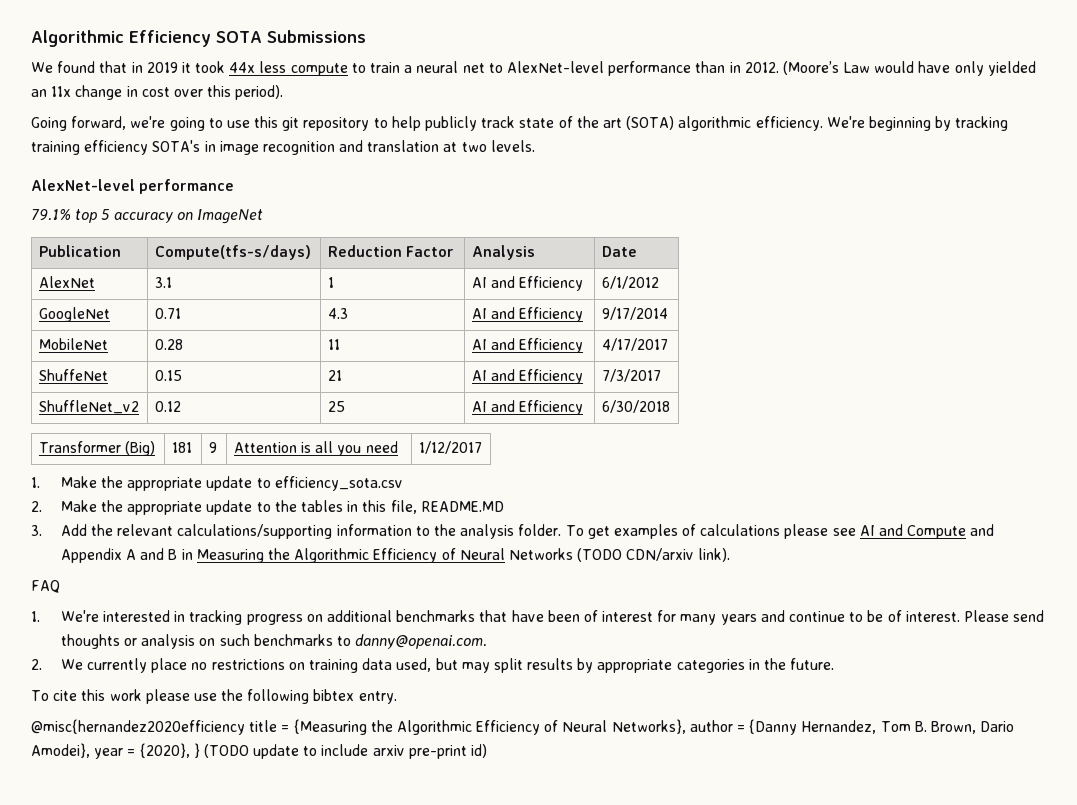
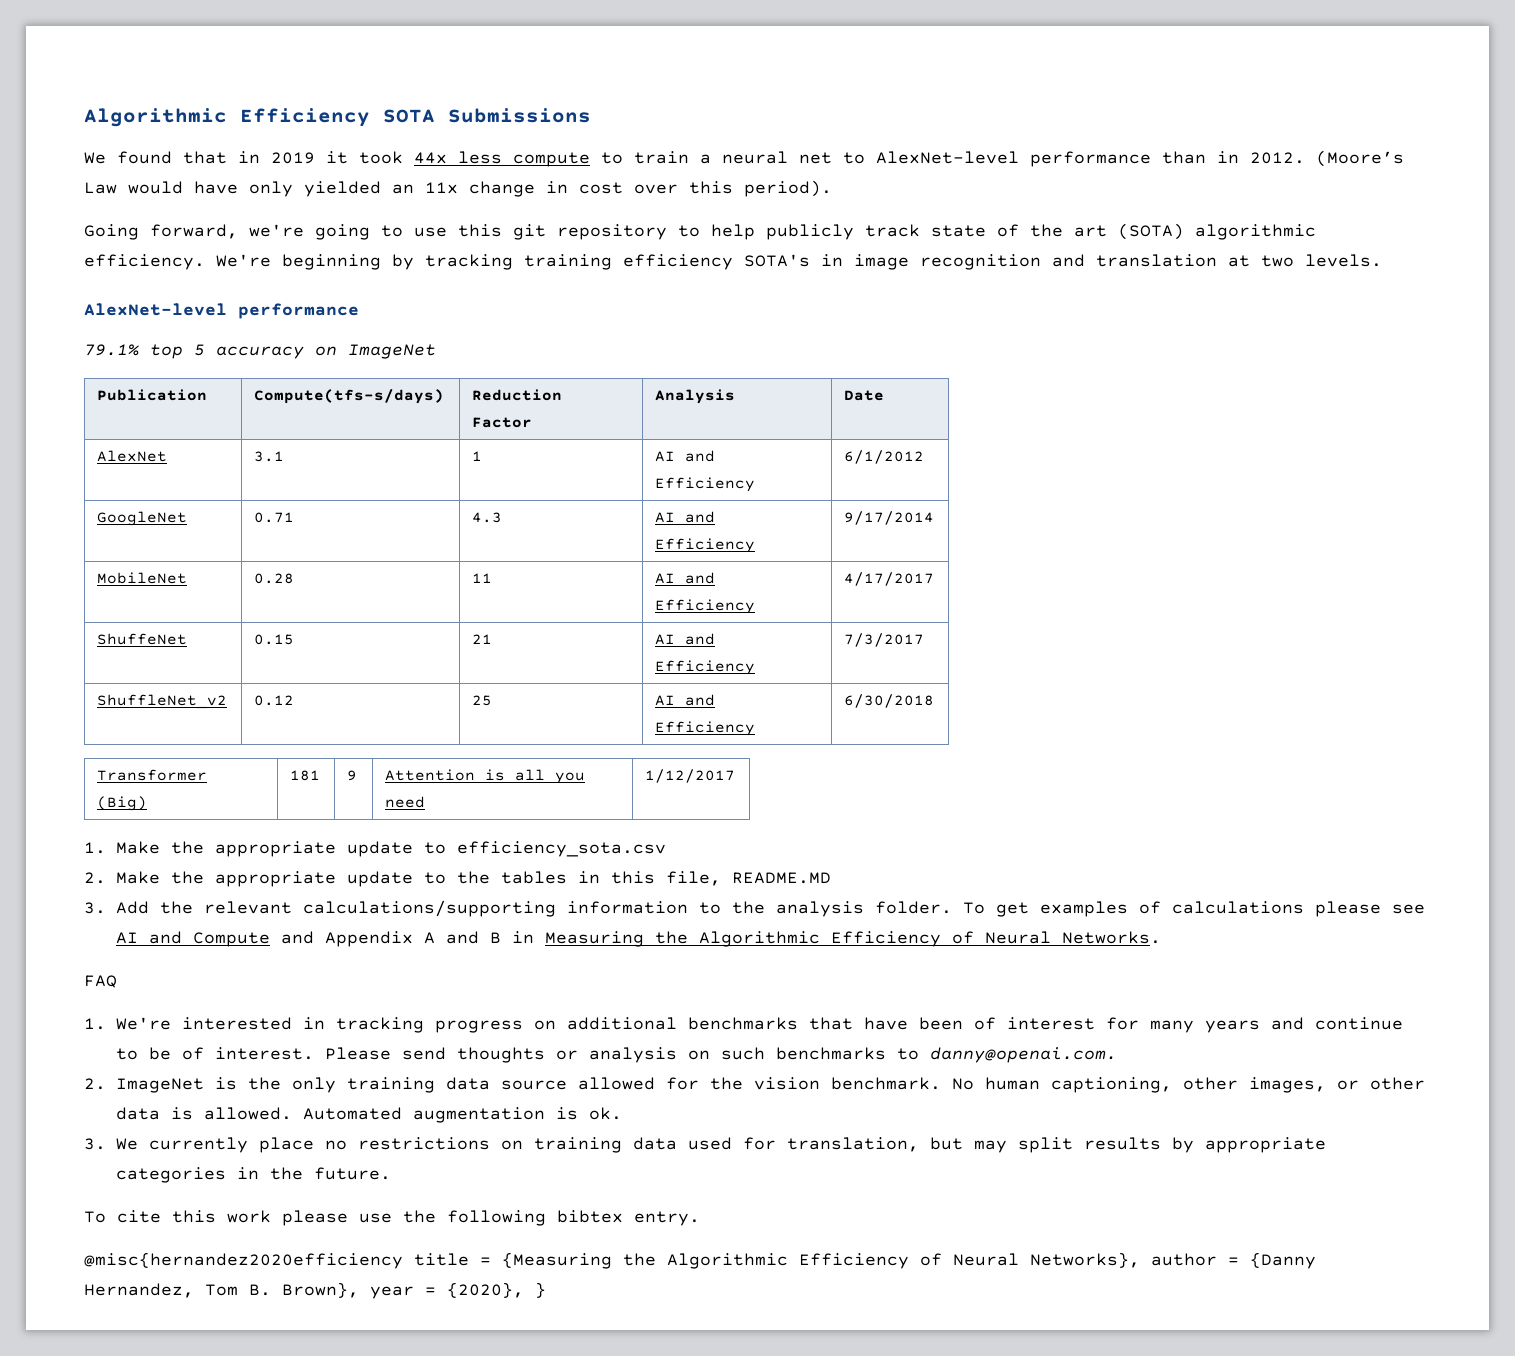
- To get examples of calculations please see AI and Compute and Appendix A and B in Measuring the Algorithmic Efficiency of Neural Networks (TODO CDN/arxiv link).
+ To get examples of calculations please see AI and Compute and Appendix A and B in Measuring the Algorithmic Efficiency of Neural Networks.
- 2. We currently place no restrictions on training data used, but may split results by appropriate categories in the future.
+ 2. ImageNet is the only training data source allowed for the vision benchmark. No human captioning, other images, or other data is allowed. Automated augmentation is ok.
+ 3. We currently place no restrictions on training data used for translation, but may split results by appropriate categories in the future.
- @misc{hernandez2020efficiency title = {Measuring the Algorithmic Efficiency of Neural Networks}, author = {Danny Hernandez, Tom B. Brown, Dario Amodei}, year = {2020}, } (TODO update to include arxiv pre-print id)
+ @misc{hernandez2020efficiency title = {Measuring the Algorithmic Efficiency of Neural Networks}, author = {Danny Hernandez, Tom B. Brown}, year = {2020}, }

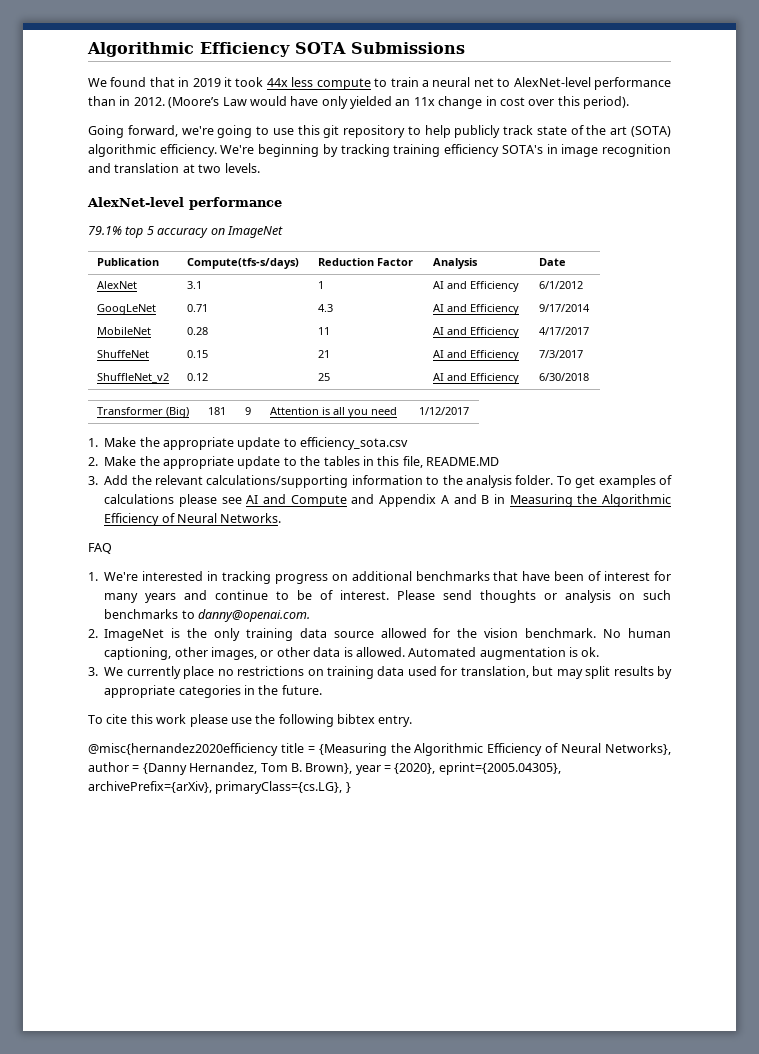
- GoogleNet | 0.71 | 4.3 | AI and Efficiency | 9/17/2014
+ GoogLeNet | 0.71 | 4.3 | AI and Efficiency | 9/17/2014
- @misc{hernandez2020efficiency title = {Measuring the Algorithmic Efficiency of Neural Networks}, author = {Danny Hernandez, Tom B. Brown}, year = {2020}, }
+ @misc{hernandez2020efficiency title = {Measuring the Algorithmic Efficiency of Neural Networks}, author = {Danny Hernandez, Tom B. Brown}, year = {2020}, eprint={2005.04305}, archivePrefix={arXiv}, primaryClass={cs.LG}, }

